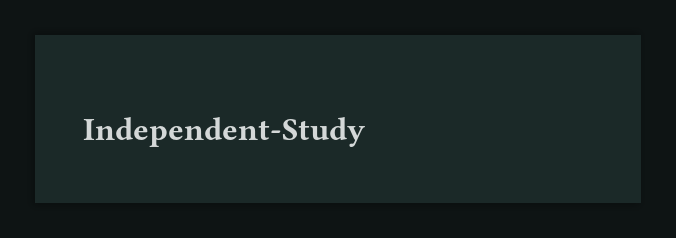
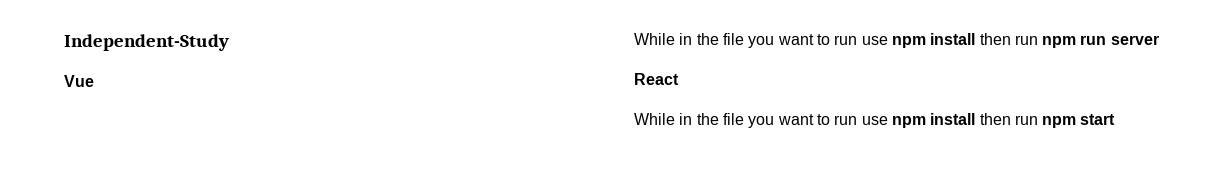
+ Vue
+ While in the file you want to run use npm install then run npm run server
+ React
+ While in the file you want to run use npm install then run npm start

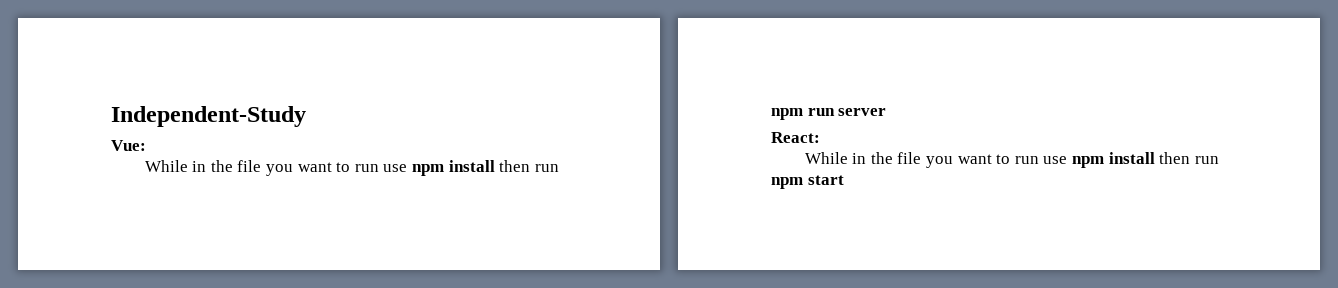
- Vue
+ Vue:
- React
+ React:

